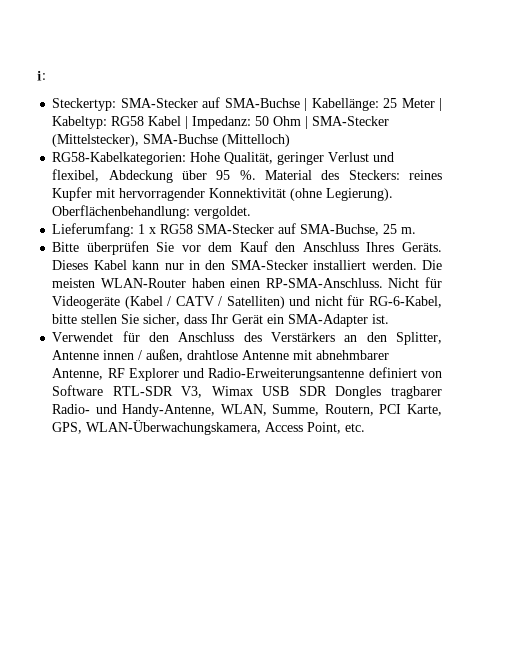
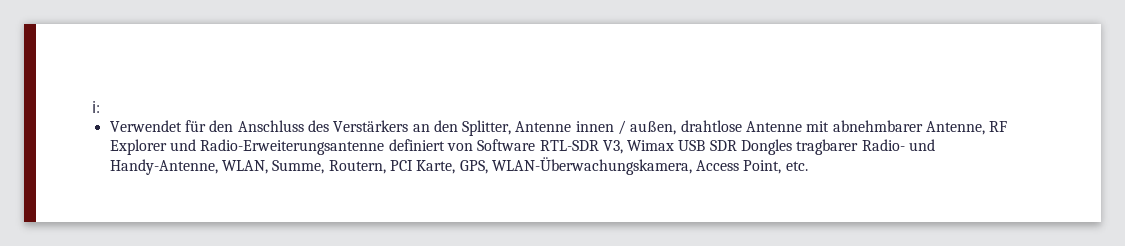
- Steckertyp: SMA-Stecker auf SMA-Buchse | Kabellänge: 25 Meter | Kabeltyp: RG58 Kabel | Impedanz: 50 Ohm | SMA-Stecker (Mittelstecker), SMA-Buchse (Mittelloch)
- RG58-Kabelkategorien: Hohe Qualität, geringer Verlust und flexibel, Abdeckung über 95 %. Material des Steckers: reines Kupfer mit hervorragender Konnektivität (ohne Legierung). Oberflächenbehandlung: vergoldet.
- Lieferumfang: 1 x RG58 SMA-Stecker auf SMA-Buchse, 25 m.
- Bitte überprüfen Sie vor dem Kauf den Anschluss Ihres Geräts. Dieses Kabel kann nur in den SMA-Stecker installiert werden. Die meisten WLAN-Router haben einen RP-SMA-Anschluss. Nicht für Videogeräte (Kabel / CATV / Satelliten) und nicht für RG-6-Kabel, bitte stellen Sie sicher, dass Ihr Gerät ein SMA-Adapter ist.

